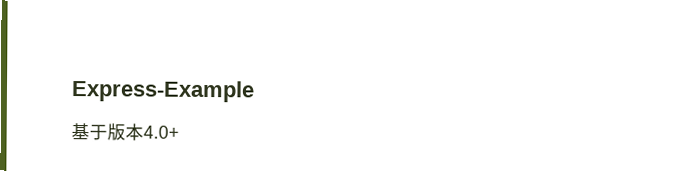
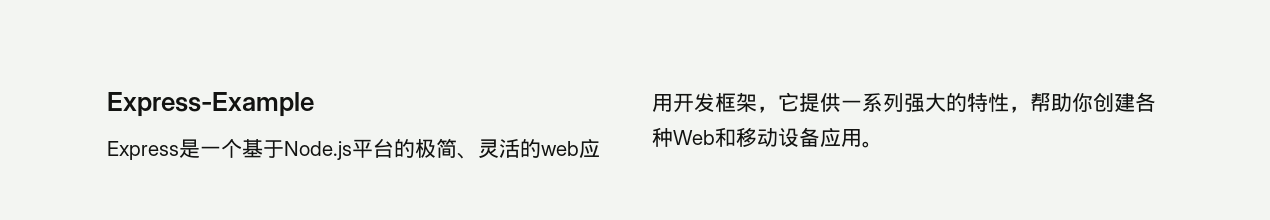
- 基于版本4.0+
+ Express是一个基于Node.js平台的极简、灵活的web应用开发框架，它提供一系列强大的特性，帮助你创建各种Web和移动设备应用。

